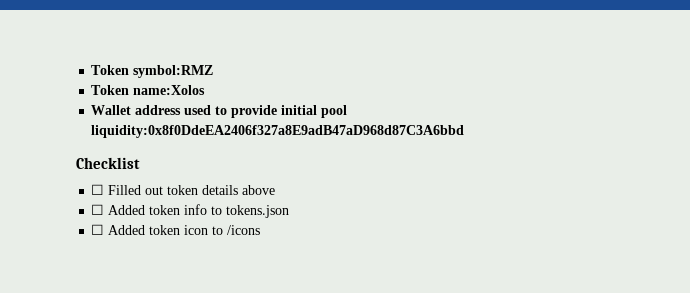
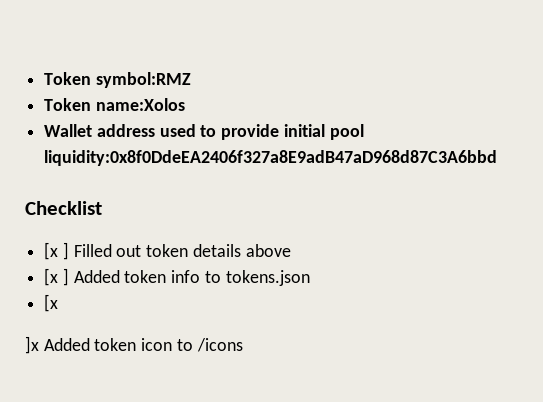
- ☐ Filled out token details above
+ [x ] Filled out token details above
- ☐ Added token info to tokens.json
- ☐ Added token icon to /icons
+ [x ] Added token info to tokens.json
+ [x
+ ]x Added token icon to /icons

